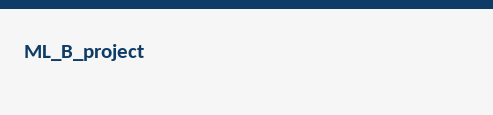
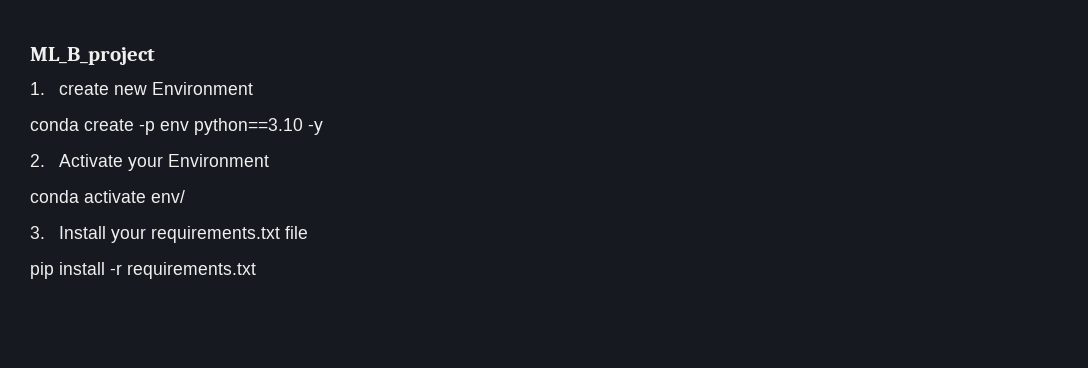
+ 1. create new Environment
+ conda create -p env python==3.10 -y
+ 2. Activate your Environment
+ conda activate env/
+ 3. Install your requirements.txt file
+ pip install -r requirements.txt

